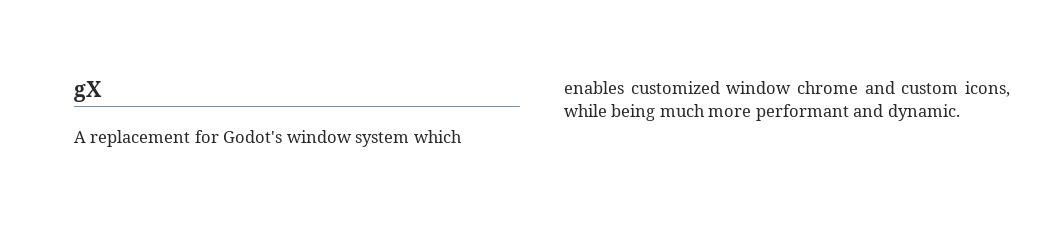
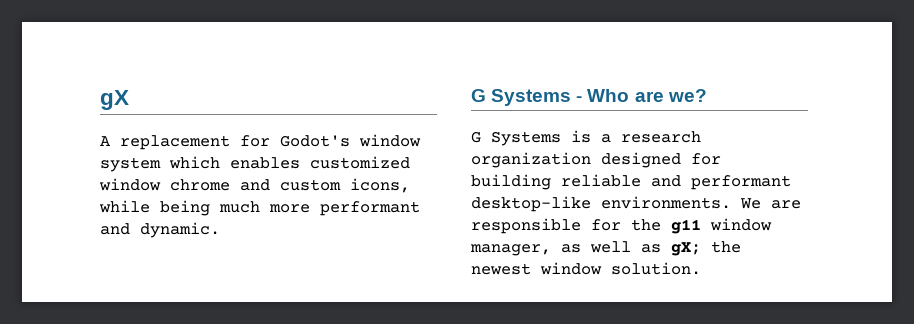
+ G Systems - Who are we?
+ G Systems is a research organization designed for building reliable and performant desktop-like environments. We are responsible for the g11 window manager, as well as gX; the newest window solution.

